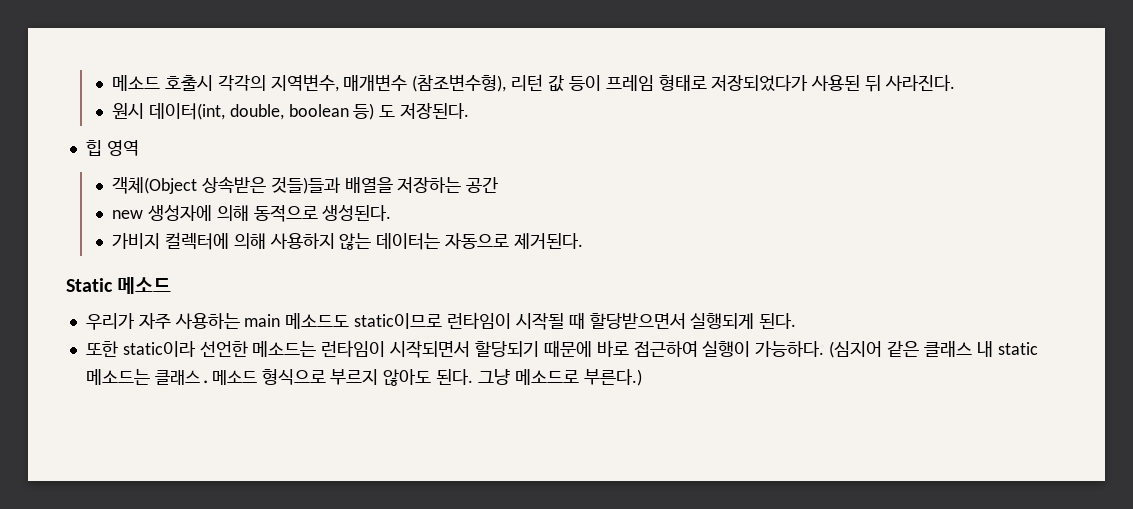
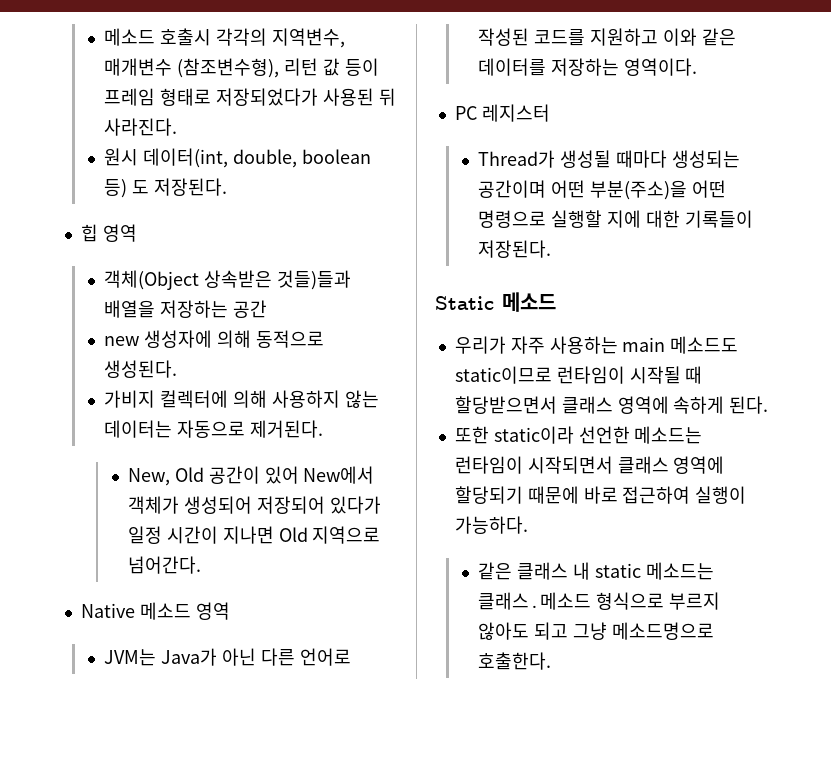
+ New, Old 공간이 있어 New에서 객체가 생성되어 저장되어 있다가 일정 시간이 지나면 Old 지역으로 넘어간다.
+ Native 메소드 영역
+ JVM는 Java가 아닌 다른 언어로 작성된 코드를 지원하고 이와 같은 데이터를 저장하는 영역이다.
+ PC 레지스터
+ Thread가 생성될 때마다 생성되는 공간이며 어떤 부분(주소)을 어떤 명령으로 실행할 지에 대한 기록들이 저장된다.
- 우리가 자주 사용하는 main 메소드도 static이므로 런타임이 시작될 때 할당받으면서 실행되게 된다.
+ 우리가 자주 사용하는 main 메소드도 static이므로 런타임이 시작될 때 할당받으면서 클래스 영역에 속하게 된다.
- 또한 static이라 선언한 메소드는 런타임이 시작되면서 할당되기 때문에 바로 접근하여 실행이 가능하다. (심지어 같은 클래스 내 static 메소드는 클래스.메소드 형식으로 부르지 않아도 된다. 그냥 메소드로 부른다.)
+ 또한 static이라 선언한 메소드는 런타임이 시작되면서 클래스 영역에 할당되기 때문에 바로 접근하여 실행이 가능하다.
+ 같은 클래스 내 static 메소드는 클래스.메소드 형식으로 부르지 않아도 되고 그냥 메소드명으로 호출한다.

